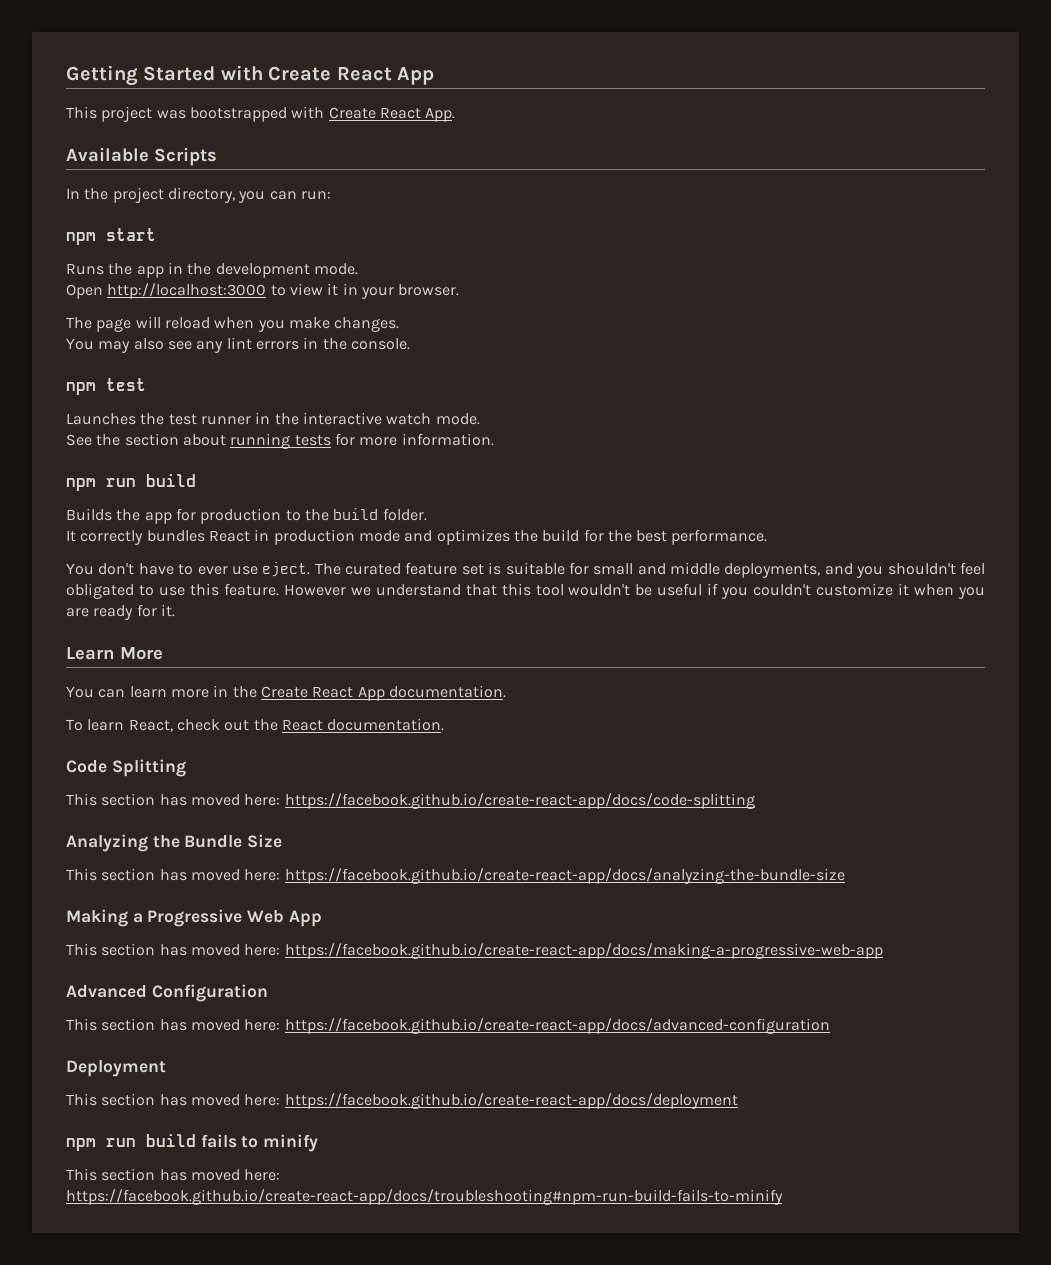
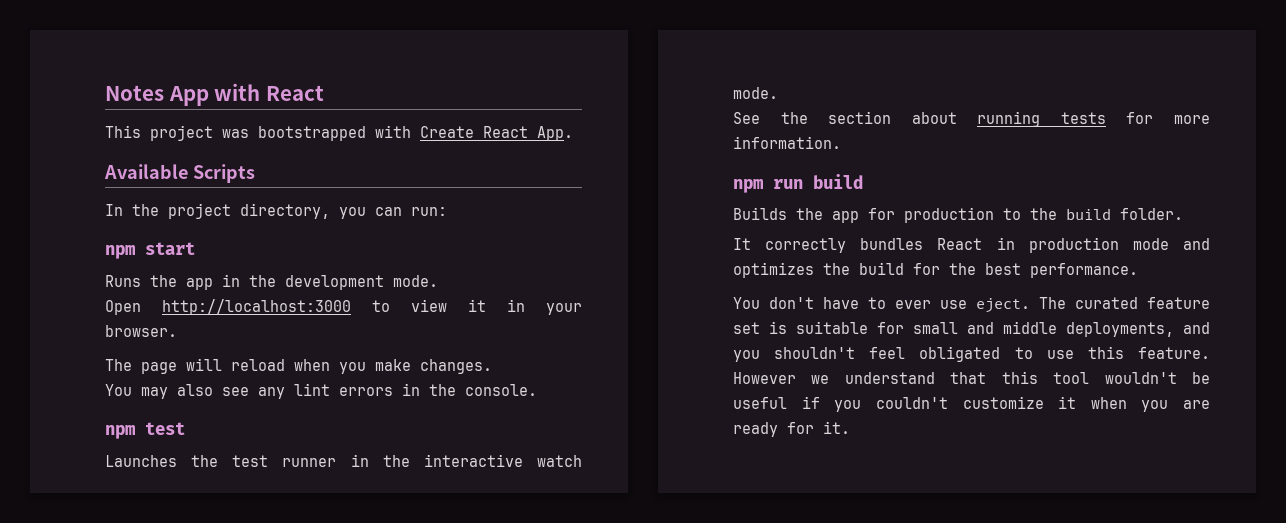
- Getting Started with Create React App
+ Notes App with React
- Learn More
- You can learn more in the Create React App documentation.
- To learn React, check out the React documentation.
- Code Splitting
- This section has moved here: https://facebook.github.io/create-react-app/docs/code-splitting
- Analyzing the Bundle Size
- This section has moved here: https://facebook.github.io/create-react-app/docs/analyzing-the-bundle-size
- Making a Progressive Web App
- This section has moved here: https://facebook.github.io/create-react-app/docs/making-a-progressive-web-app
- Advanced Configuration
- This section has moved here: https://facebook.github.io/create-react-app/docs/advanced-configuration
- Deployment
- This section has moved here: https://facebook.github.io/create-react-app/docs/deployment
- npm run build fails to minify
- This section has moved here: https://facebook.github.io/create-react-app/docs/troubleshooting#npm-run-build-fails-to-minify

